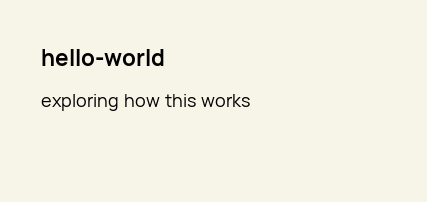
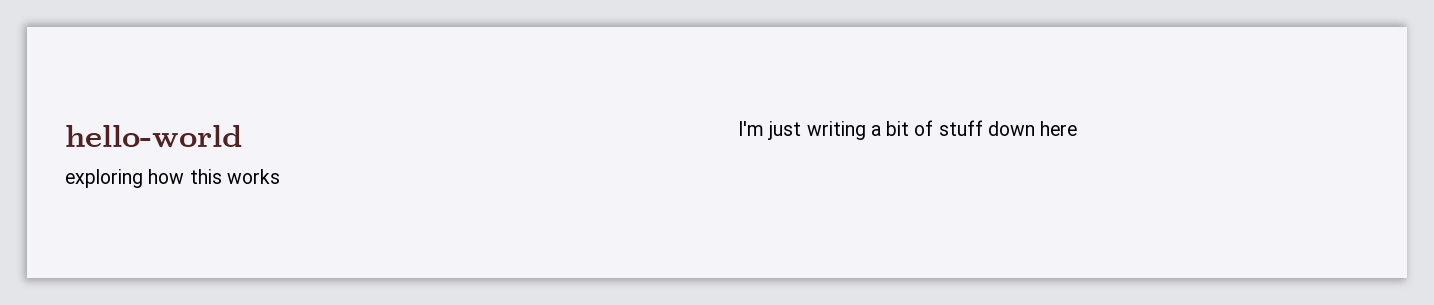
+ I'm just writing a bit of stuff down here

